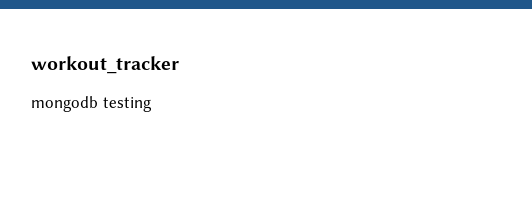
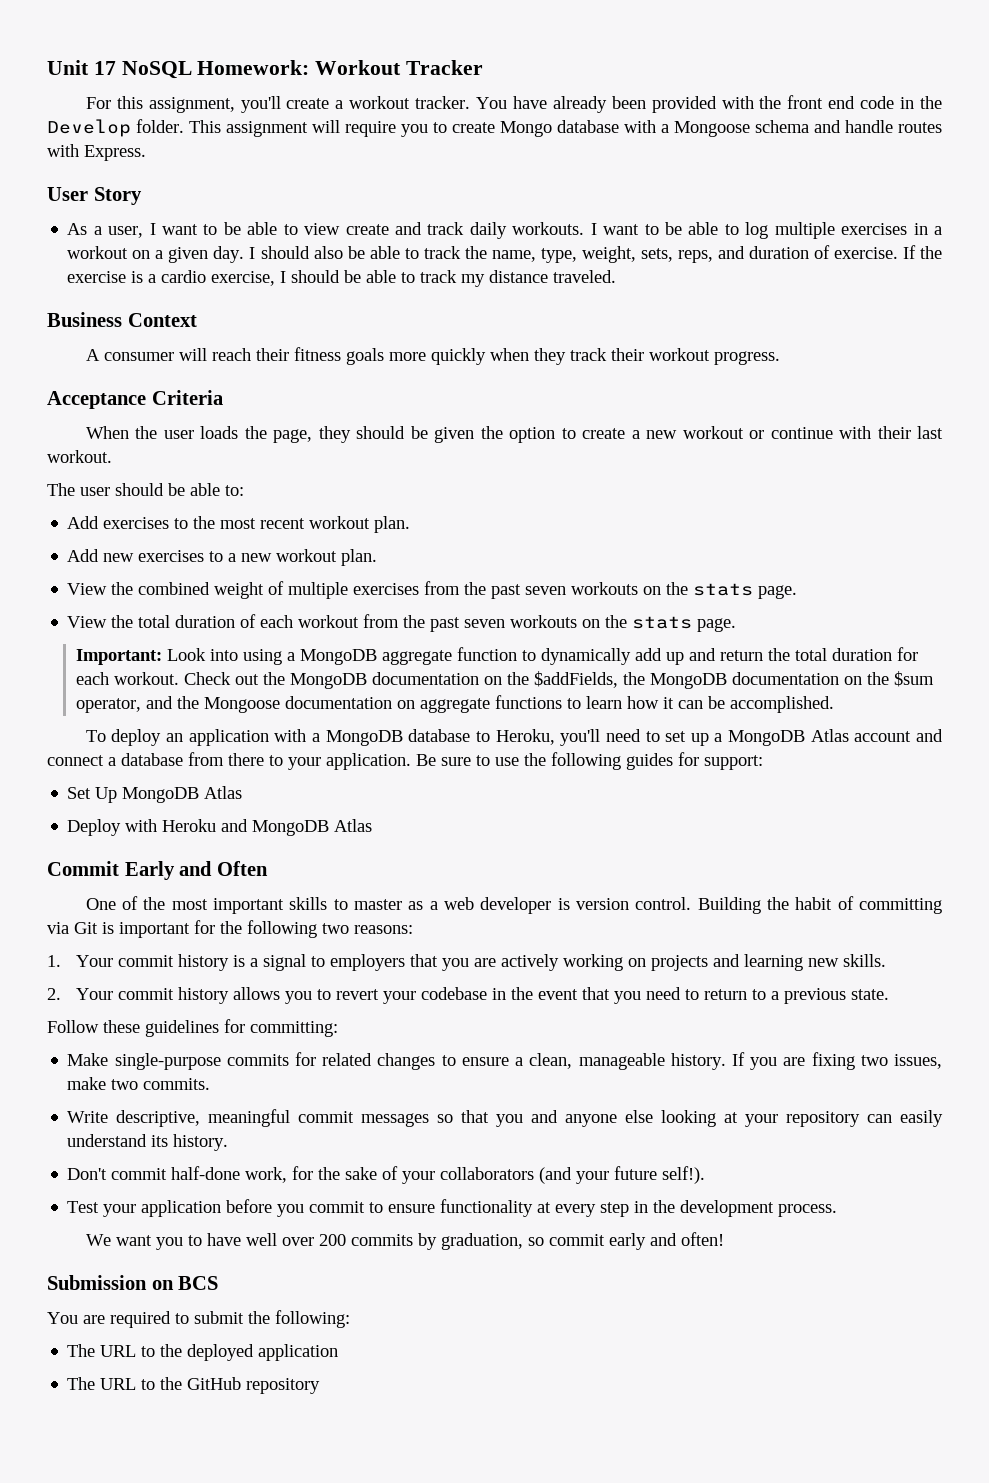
- workout_tracker
- mongodb testing
+ Unit 17 NoSQL Homework: Workout Tracker
+ For this assignment, you'll create a workout tracker. You have already been provided with the front end code in the Develop folder. This assignment will require you to create Mongo database with a Mongoose schema and handle routes with Express.
+ User Story
+ As a user, I want to be able to view create and track daily workouts. I want to be able to log multiple exercises in a workout on a given day. I should also be able to track the name, type, weight, sets, reps, and duration of exercise. If the exercise is a cardio exercise, I should be able to track my distance traveled.
+ Business Context
+ A consumer will reach their fitness goals more quickly when they track their workout progress.
+ Acceptance Criteria
+ When the user loads the page, they should be given the option to create a new workout or continue with their last workout.
+ The user should be able to:
+ Add exercises to the most recent workout plan.
+ Add new exercises to a new workout plan.
+ View the combined weight of multiple exercises from the past seven workouts on the stats page.
+ View the total duration of each workout from the past seven workouts on the stats page.
+ Important: Look into using a MongoDB aggregate function to dynamically add up and return the total duration for each workout. Check out the MongoDB documentation on the $addFields, the MongoDB documentation on the $sum operator, and the Mongoose documentation on aggregate functions to learn how it can be accomplished.
+ To deploy an application with a MongoDB database to Heroku, you'll need to set up a MongoDB Atlas account and connect a database from there to your application. Be sure to use the following guides for support:
+ Set Up MongoDB Atlas
+ Deploy with Heroku and MongoDB Atlas
+ Commit Early and Often
+ One of the most important skills to master as a web developer is version control. Building the habit of committing via Git is important for the following two reasons:
+ 1. Your commit history is a signal to employers that you are actively working on projects and learning new skills.
+ 2. Your commit history allows you to revert your codebase in the event that you need to return to a previous state.
+ Follow these guidelines for committing:
+ Make single-purpose commits for related changes to ensure a clean, manageable history. If you are fixing two issues, make two commits.
+ Write descriptive, meaningful commit messages so that you and anyone else looking at your repository can easily understand its history.
+ Don't commit half-done work, for the sake of your collaborators (and your future self!).
+ Test your application before you commit to ensure functionality at every step in the development process.
+ We want you to have well over 200 commits by graduation, so commit early and often!
+ Submission on BCS
+ You are required to submit the following:
+ The URL to the deployed application
+ The URL to the GitHub repository

